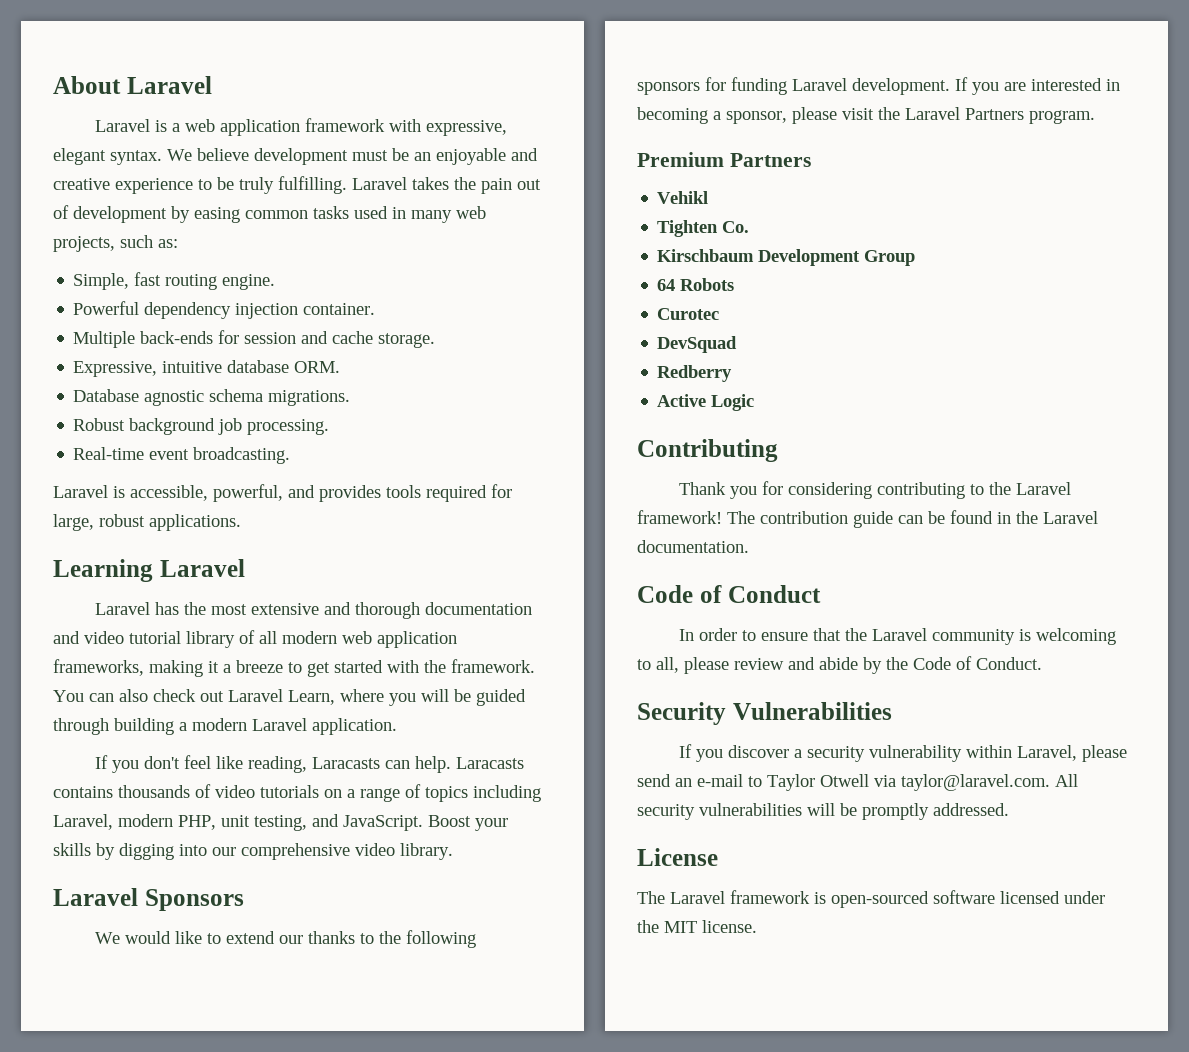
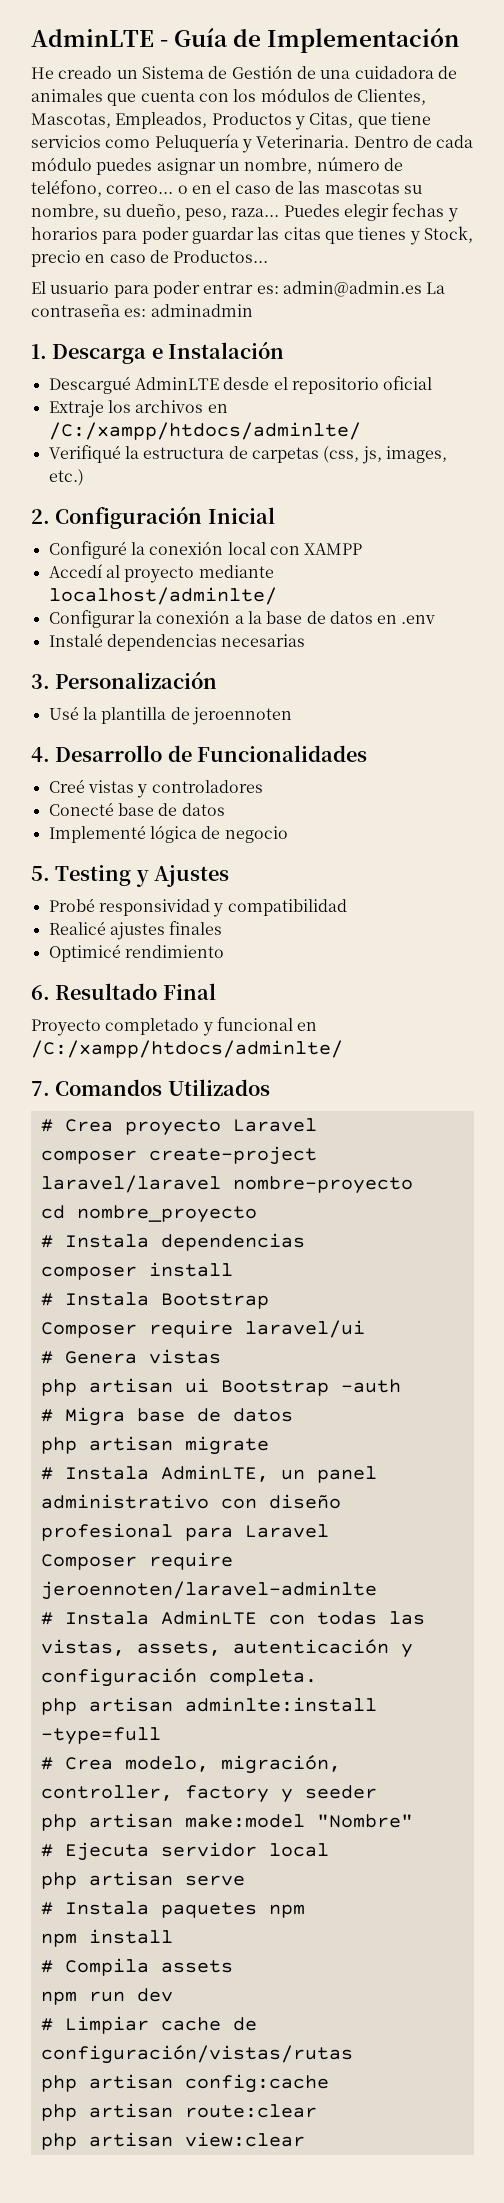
- About Laravel
- Laravel is a web application framework with expressive, elegant syntax. We believe development must be an enjoyable and creative experience to be truly fulfilling. Laravel takes the pain out of development by easing common tasks used in many web projects, such as:
- Simple, fast routing engine.
- Powerful dependency injection container.
- Multiple back-ends for session and cache storage.
- Expressive, intuitive database ORM.
- Database agnostic schema migrations.
- Robust background job processing.
- Real-time event broadcasting.
- Laravel is accessible, powerful, and provides tools required for large, robust applications.
- Learning Laravel
- Laravel has the most extensive and thorough documentation and video tutorial library of all modern web application frameworks, making it a breeze to get started with the framework. You can also check out Laravel Learn, where you will be guided through building a modern Laravel application.
- If you don't feel like reading, Laracasts can help. Laracasts contains thousands of video tutorials on a range of topics including Laravel, modern PHP, unit testing, and JavaScript. Boost your skills by digging into our comprehensive video library.
- Laravel Sponsors
- We would like to extend our thanks to the following sponsors for funding Laravel development. If you are interested in becoming a sponsor, please visit the Laravel Partners program.
- Premium Partners
- Vehikl
- Tighten Co.
- Kirschbaum Development Group
- 64 Robots
- Curotec
- DevSquad
- Redberry
- Active Logic
- Contributing
- Thank you for considering contributing to the Laravel framework! The contribution guide can be found in the Laravel documentation.
- Code of Conduct
- In order to ensure that the Laravel community is welcoming to all, please review and abide by the Code of Conduct.
- Security Vulnerabilities
- If you discover a security vulnerability within Laravel, please send an e-mail to Taylor Otwell via taylor@laravel.com. All security vulnerabilities will be promptly addressed.
- License
- The Laravel framework is open-sourced software licensed under the MIT license.
+ AdminLTE - Guía de Implementación
+ He creado un Sistema de Gestión de una cuidadora de animales que cuenta con los módulos de Clientes, Mascotas, Empleados, Productos y Citas, que tiene servicios como Peluquería y Veterinaria. Dentro de cada módulo puedes asignar un nombre, número de teléfono, correo... o en el caso de las mascotas su nombre, su dueño, peso, raza... Puedes elegir fechas y horarios para poder guardar las citas que tienes y Stock, precio en caso de Productos...
+ El usuario para poder entrar es: admin@admin.es La contraseña es: adminadmin
+ 1. Descarga e Instalación
+ Descargué AdminLTE desde el repositorio oficial
+ Extraje los archivos en /C:/xampp/htdocs/adminlte/
+ Verifiqué la estructura de carpetas (css, js, images, etc.)
+ 2. Configuración Inicial
+ Configuré la conexión local con XAMPP
+ Accedí al proyecto mediante localhost/adminlte/
+ Configurar la conexión a la base de datos en .env
+ Instalé dependencias necesarias
+ 3. Personalización
+ Usé la plantilla de jeroennoten
+ 4. Desarrollo de Funcionalidades
+ Creé vistas y controladores
+ Conecté base de datos
+ Implementé lógica de negocio
+ 5. Testing y Ajustes
+ Probé responsividad y compatibilidad
+ Realicé ajustes finales
+ Optimicé rendimiento
+ 6. Resultado Final
+ Proyecto completado y funcional en /C:/xampp/htdocs/adminlte/
+ 7. Comandos Utilizados
+ # Crea proyecto Laravel
+ composer create-project laravel/laravel nombre-proyecto
+ cd nombre_proyecto
+ # Instala dependencias
+ composer install
+ # Instala Bootstrap
+ Composer require laravel/ui
+ # Genera vistas
+ php artisan ui Bootstrap –auth
+ # Migra base de datos
+ php artisan migrate
+ # Instala AdminLTE, un panel administrativo con diseño profesional para Laravel
+ Composer require jeroennoten/laravel-adminlte
+ # Instala AdminLTE con todas las vistas, assets, autenticación y configuración completa.
+ php artisan adminlte:install –type=full
+ # Crea modelo, migración, controller, factory y seeder
+ php artisan make:model "Nombre"
+ # Ejecuta servidor local
+ php artisan serve
+ # Instala paquetes npm
+ npm install
+ # Compila assets
+ npm run dev
+ # Limpiar cache de configuración/vistas/rutas
+ php artisan config:cache
+ php artisan route:clear
+ php artisan view:clear

